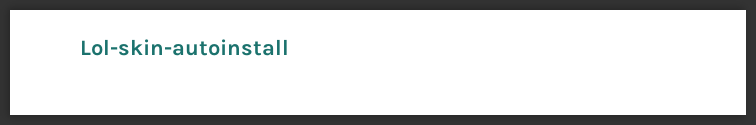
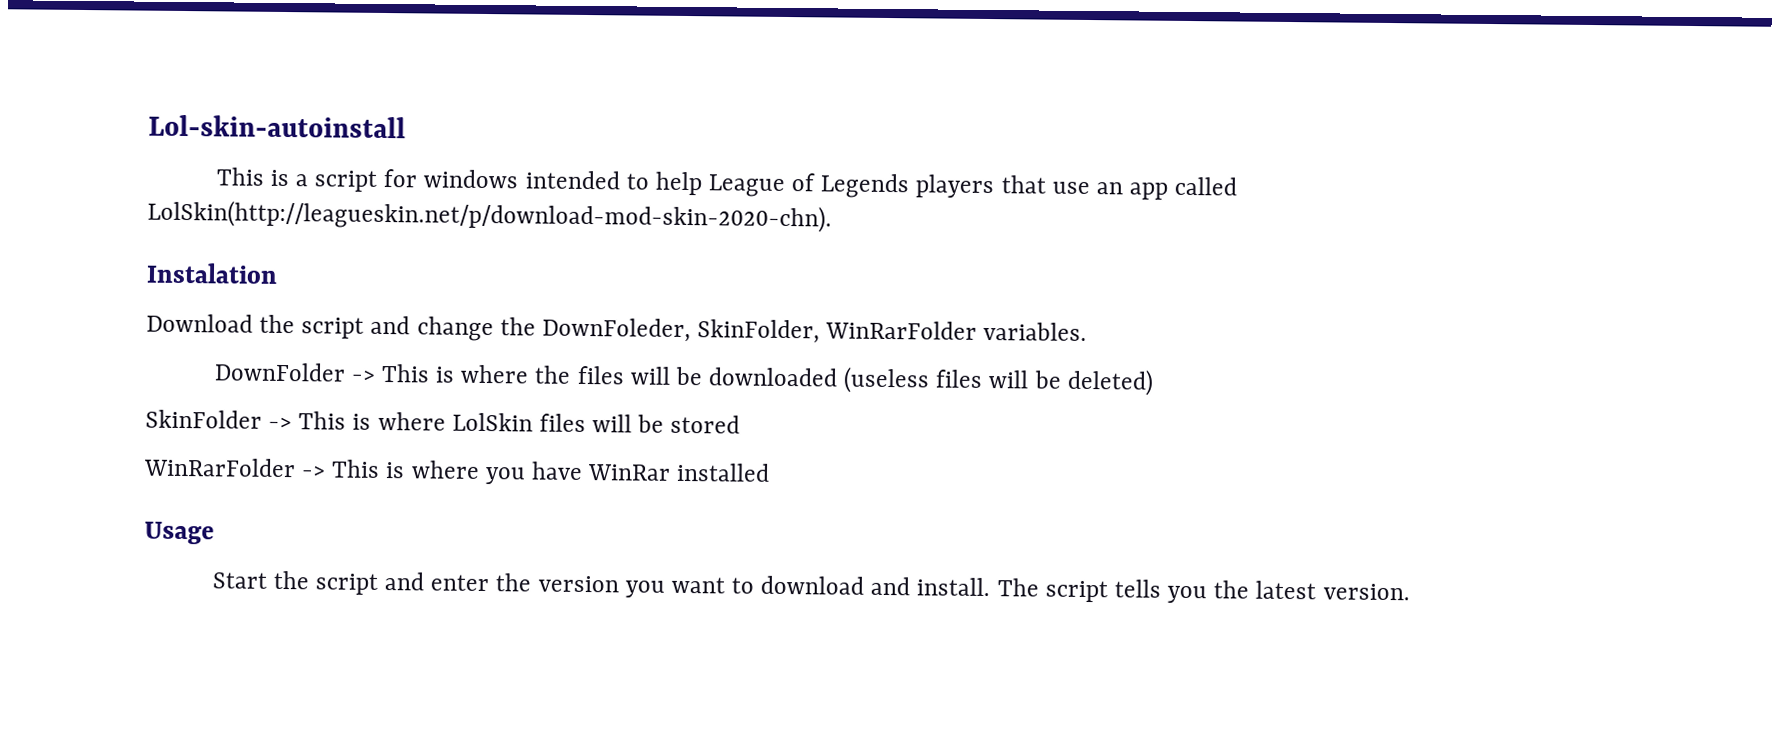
+ This is a script for windows intended to help League of Legends players that use an app called LolSkin(http://leagueskin.net/p/download-mod-skin-2020-chn).
+ Instalation
+ Download the script and change the DownFoleder, SkinFolder, WinRarFolder variables.
+ DownFolder -> This is where the files will be downloaded (useless files will be deleted)
+ SkinFolder -> This is where LolSkin files will be stored
+ WinRarFolder -> This is where you have WinRar installed
+ Usage
+ Start the script and enter the version you want to download and install. The script tells you the latest version.

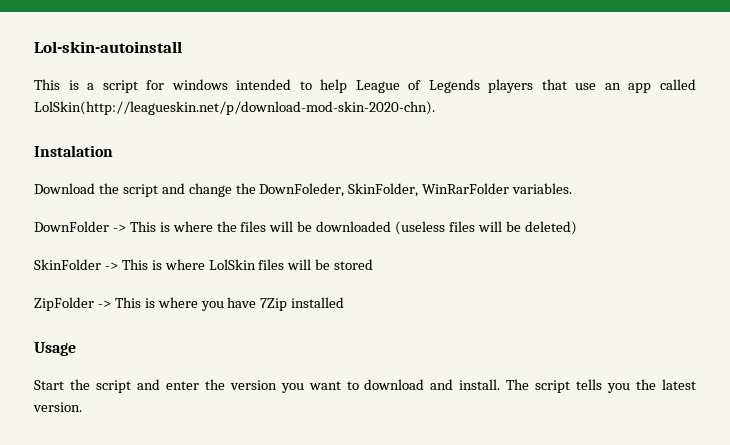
- WinRarFolder -> This is where you have WinRar installed
+ ZipFolder -> This is where you have 7Zip installed

